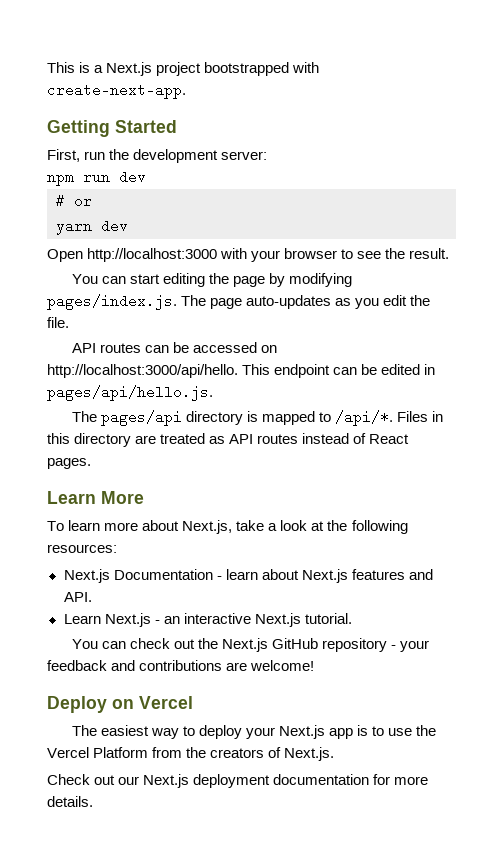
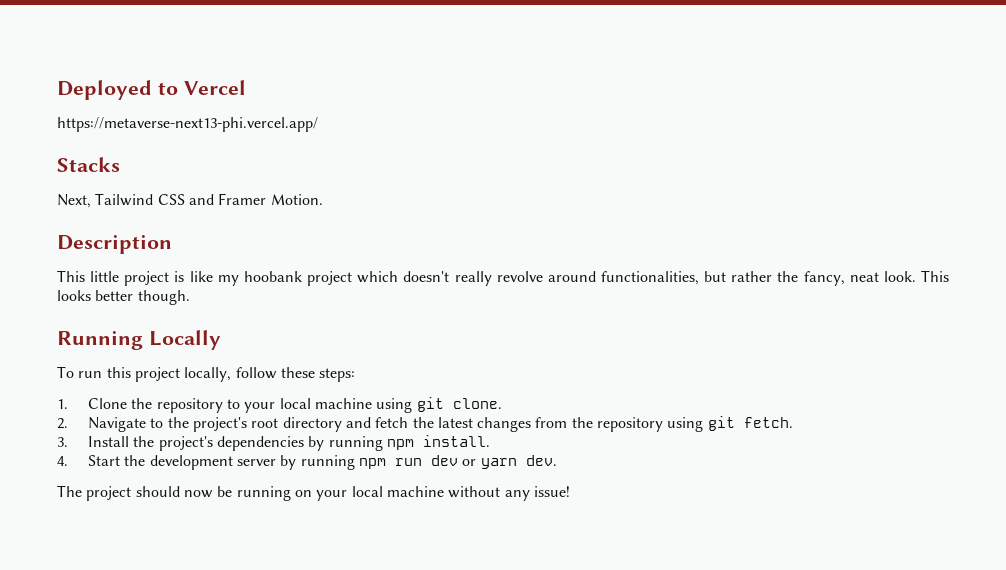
- This is a Next.js project bootstrapped with create-next-app.
- Getting Started
- First, run the development server:
- npm run dev
- # or
- yarn dev
- Open http://localhost:3000 with your browser to see the result.
- You can start editing the page by modifying pages/index.js. The page auto-updates as you edit the file.
- API routes can be accessed on http://localhost:3000/api/hello. This endpoint can be edited in pages/api/hello.js.
- The pages/api directory is mapped to /api/*. Files in this directory are treated as API routes instead of React pages.
- Learn More
- To learn more about Next.js, take a look at the following resources:
- Next.js Documentation - learn about Next.js features and API.
- Learn Next.js - an interactive Next.js tutorial.
- You can check out the Next.js GitHub repository - your feedback and contributions are welcome!
- Deploy on Vercel
- The easiest way to deploy your Next.js app is to use the Vercel Platform from the creators of Next.js.
- Check out our Next.js deployment documentation for more details.
+ Deployed to Vercel
+ https://metaverse-next13-phi.vercel.app/
+ Stacks
+ Next, Tailwind CSS and Framer Motion.
+ Description
+ This little project is like my hoobank project which doesn't really revolve around functionalities, but rather the fancy, neat look. This looks better though.
+ Running Locally
+ To run this project locally, follow these steps:
+ 1. Clone the repository to your local machine using git clone.
+ 2. Navigate to the project's root directory and fetch the latest changes from the repository using git fetch.
+ 3. Install the project's dependencies by running npm install.
+ 4. Start the development server by running npm run dev or yarn dev.
+ The project should now be running on your local machine without any issue!

